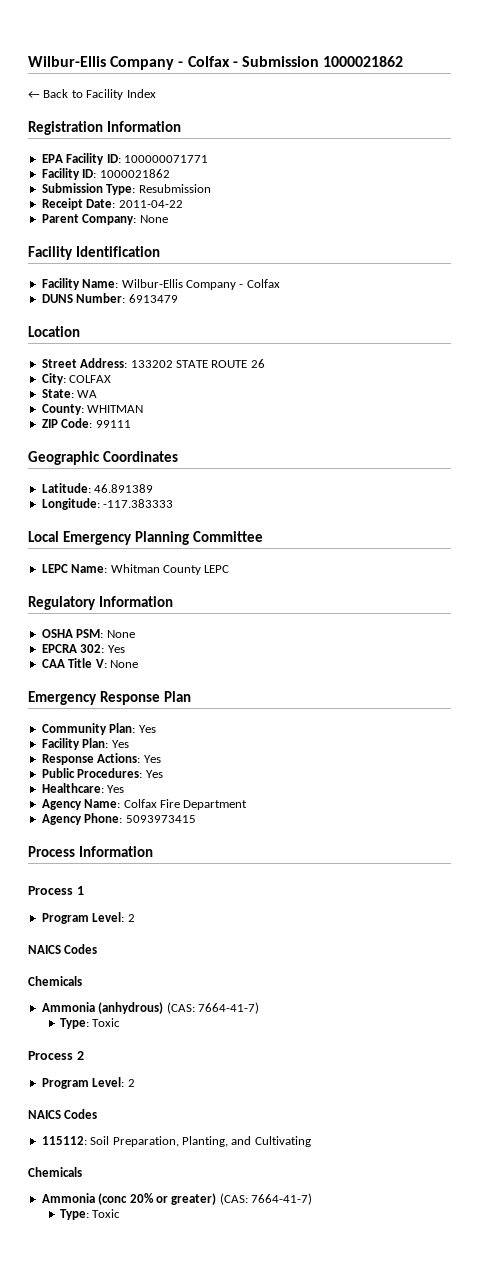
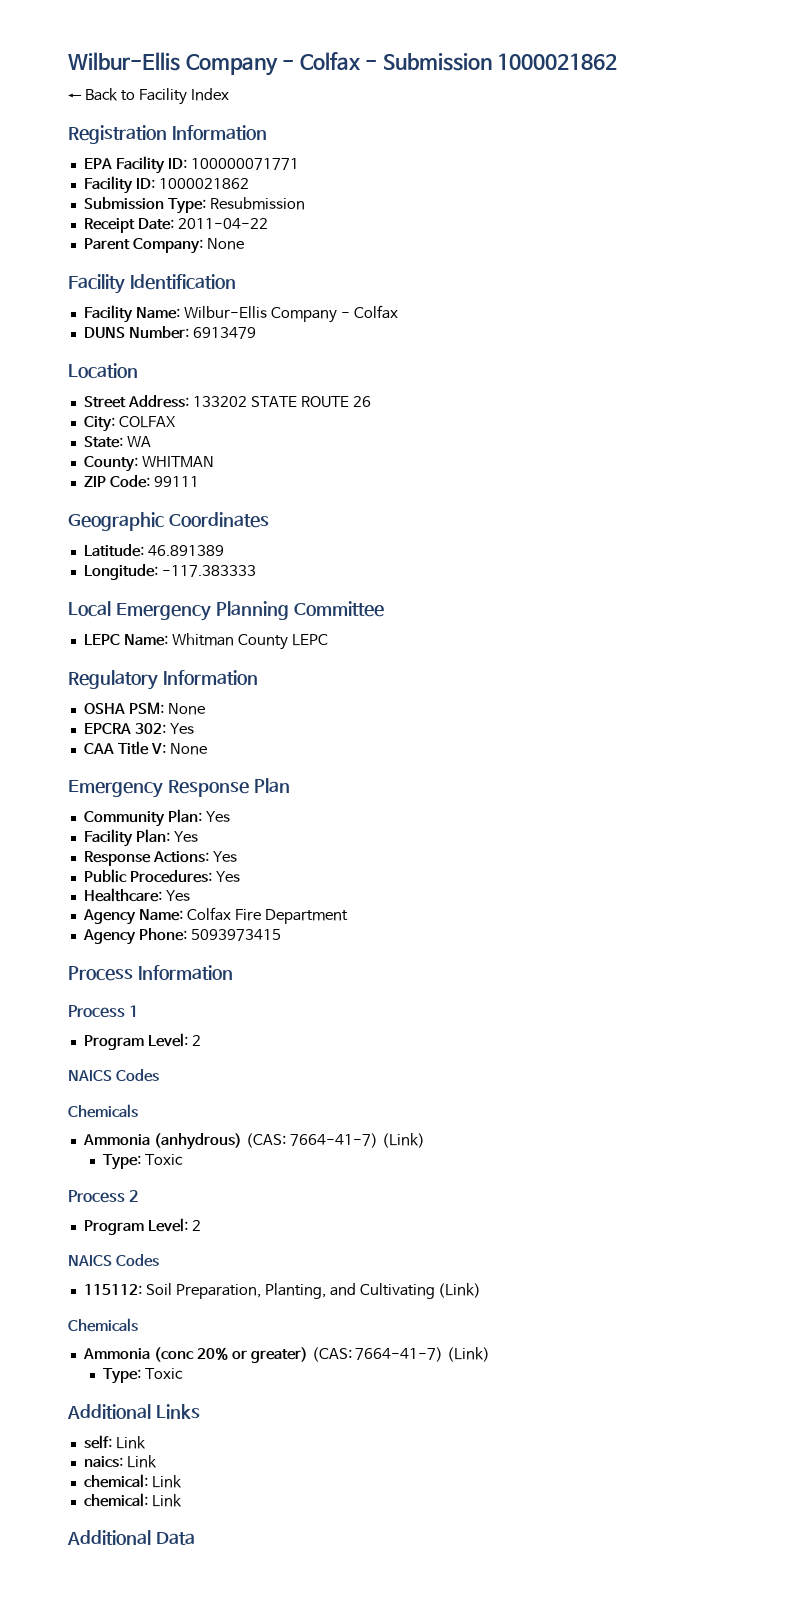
- Ammonia (anhydrous) (CAS: 7664-41-7)
+ Ammonia (anhydrous) (CAS: 7664-41-7) (Link)
- 115112: Soil Preparation, Planting, and Cultivating
+ 115112: Soil Preparation, Planting, and Cultivating (Link)
- Ammonia (conc 20% or greater) (CAS: 7664-41-7)
+ Ammonia (conc 20% or greater) (CAS: 7664-41-7) (Link)
  Type: Toxic
+ Additional Links
+ self: Link
+ naics: Link
+ chemical: Link
+ chemical: Link
+ Additional Data

